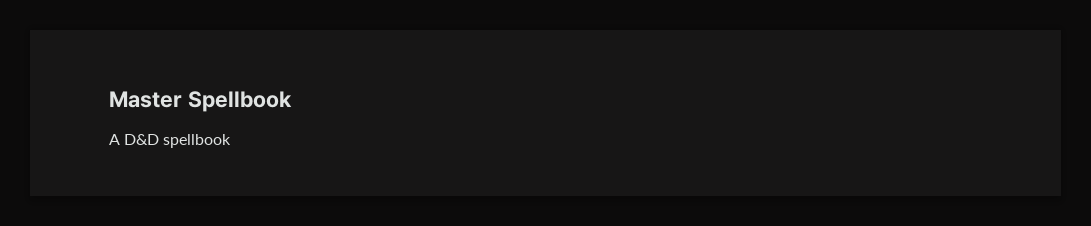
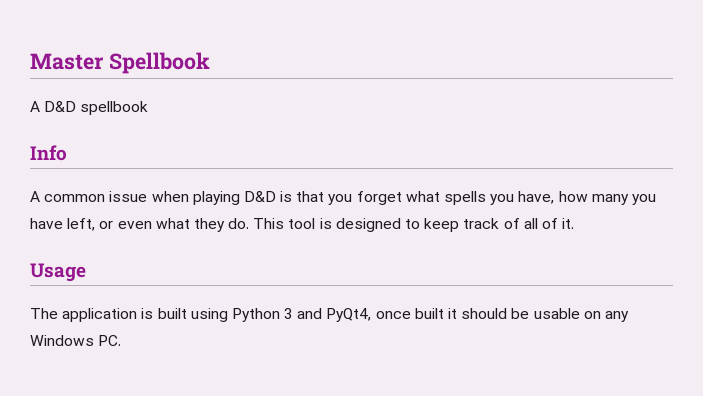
+ Info
+ A common issue when playing D&D is that you forget what spells you have, how many you have left, or even what they do. This tool is designed to keep track of all of it.
+ Usage
+ The application is built using Python 3 and PyQt4, once built it should be usable on any Windows PC.

